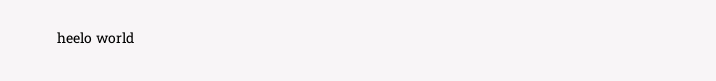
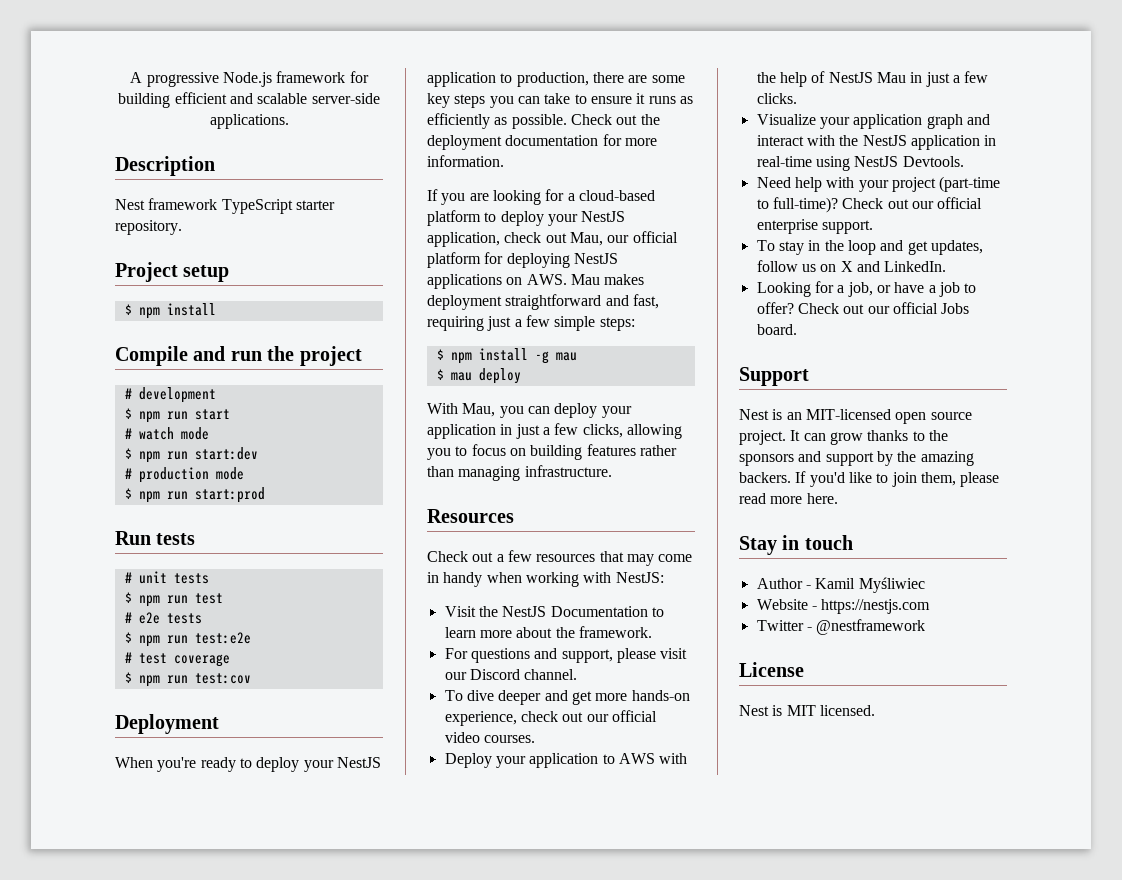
- heelo world
+ A progressive Node.js framework for building efficient and scalable server-side applications.
+ Description
+ Nest framework TypeScript starter repository.
+ Project setup
+ $ npm install
+ Compile and run the project
+ # development
+ $ npm run start
+ # watch mode
+ $ npm run start:dev
+ # production mode
+ $ npm run start:prod
+ Run tests
+ # unit tests
+ $ npm run test
+ # e2e tests
+ $ npm run test:e2e
+ # test coverage
+ $ npm run test:cov
+ Deployment
+ When you're ready to deploy your NestJS application to production, there are some key steps you can take to ensure it runs as efficiently as possible. Check out the deployment documentation for more information.
+ If you are looking for a cloud-based platform to deploy your NestJS application, check out Mau, our official platform for deploying NestJS applications on AWS. Mau makes deployment straightforward and fast, requiring just a few simple steps:
+ $ npm install -g mau
+ $ mau deploy
+ With Mau, you can deploy your application in just a few clicks, allowing you to focus on building features rather than managing infrastructure.
+ Resources
+ Check out a few resources that may come in handy when working with NestJS:
+ Visit the NestJS Documentation to learn more about the framework.
+ For questions and support, please visit our Discord channel.
+ To dive deeper and get more hands-on experience, check out our official video courses.
+ Deploy your application to AWS with the help of NestJS Mau in just a few clicks.
+ Visualize your application graph and interact with the NestJS application in real-time using NestJS Devtools.
+ Need help with your project (part-time to full-time)? Check out our official enterprise support.
+ To stay in the loop and get updates, follow us on X and LinkedIn.
+ Looking for a job, or have a job to offer? Check out our official Jobs board.
+ Support
+ Nest is an MIT-licensed open source project. It can grow thanks to the sponsors and support by the amazing backers. If you'd like to join them, please read more here.
+ Stay in touch
+ Author - Kamil Myśliwiec
+ Website - https://nestjs.com
+ Twitter - @nestframework
+ License
+ Nest is MIT licensed.

